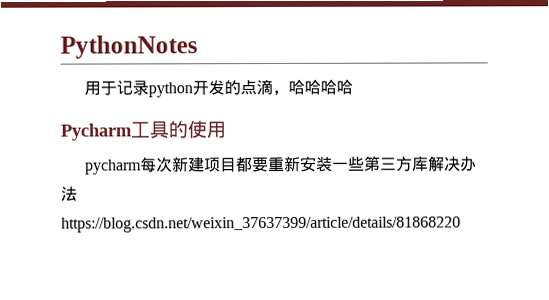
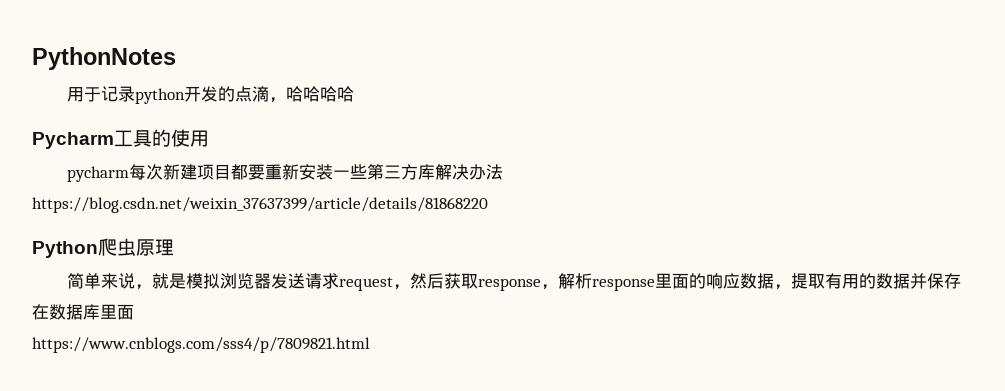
+ Python爬虫原理
+ 简单来说，就是模拟浏览器发送请求request，然后获取response，解析response里面的响应数据，提取有用的数据并保存在数据库里面
+ https://www.cnblogs.com/sss4/p/7809821.html

